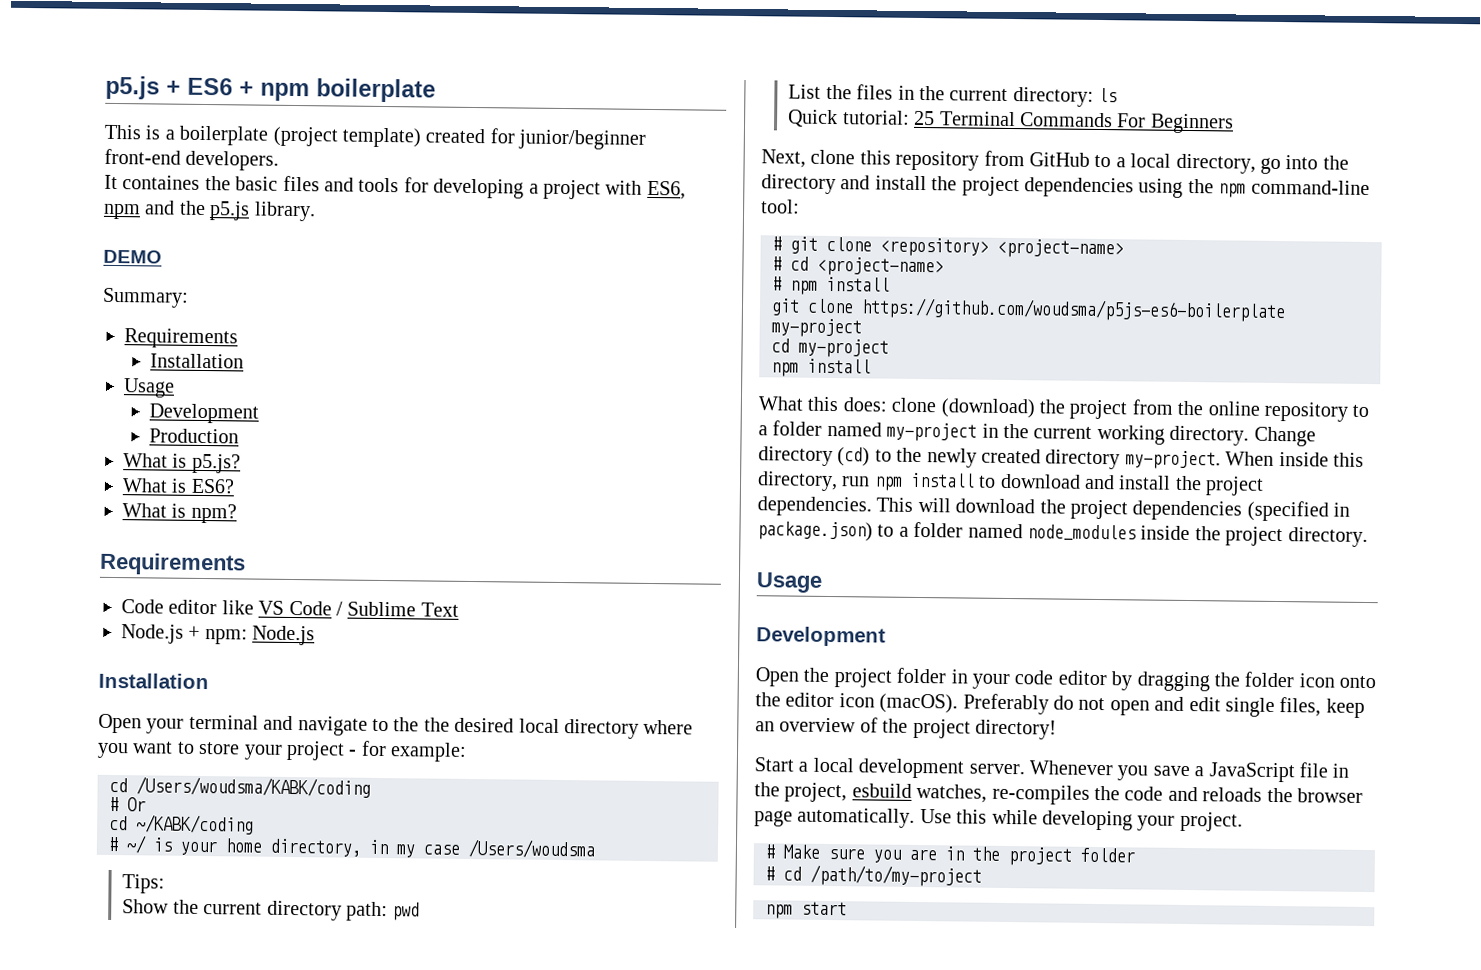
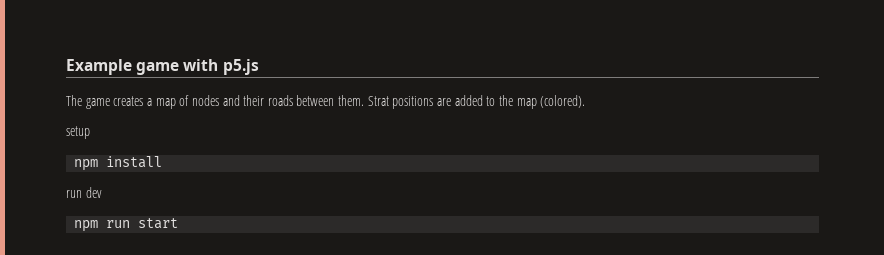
- p5.js + ES6 + npm boilerplate
- This is a boilerplate (project template) created for junior/beginner front-end developers.
- It containes the basic files and tools for developing a project with ES6, npm and the p5.js library.
- DEMO
- Summary:
- Requirements
- Installation
- Usage
- Development
- Production
- What is p5.js?
- What is ES6?
- What is npm?
- Requirements
- Code editor like VS Code / Sublime Text
- Node.js + npm: Node.js
- Installation
- Open your terminal and navigate to the the desired local directory where you want to store your project - for example:
- cd /Users/woudsma/KABK/coding
- # Or
- cd ~/KABK/coding
- # ~/ is your home directory, in my case /Users/woudsma
- Tips:
- Show the current directory path: pwd
- List the files in the current directory: ls
- Quick tutorial: 25 Terminal Commands For Beginners
- Next, clone this repository from GitHub to a local directory, go into the directory and install the project dependencies using the npm command-line tool:
- # git clone <repository> <project-name>
- # cd <project-name>
- # npm install
- git clone https://github.com/woudsma/p5js-es6-boilerplate my-project
- cd my-project
+ Example game with p5.js
+ The game creates a map of nodes and their roads between them. Strat positions are added to the map (colored).
+ setup
  npm install
- What this does: clone (download) the project from the online repository to a folder named my-project in the current working directory. Change directory (cd) to the newly created directory my-project. When inside this directory, run npm install to download and install the project dependencies. This will download the project dependencies (specified in package.json) to a folder named node_modules inside the project directory.
- Usage
- Development
- Open the project folder in your code editor by dragging the folder icon onto the editor icon (macOS). Preferably do not open and edit single files, keep an overview of the project directory!
- Start a local development server. Whenever you save a JavaScript file in the project, esbuild watches, re-compiles the code and reloads the browser page automatically. Use this while developing your project.
- # Make sure you are in the project folder
- # cd /path/to/my-project
- npm start
+ run dev
+ npm run start

